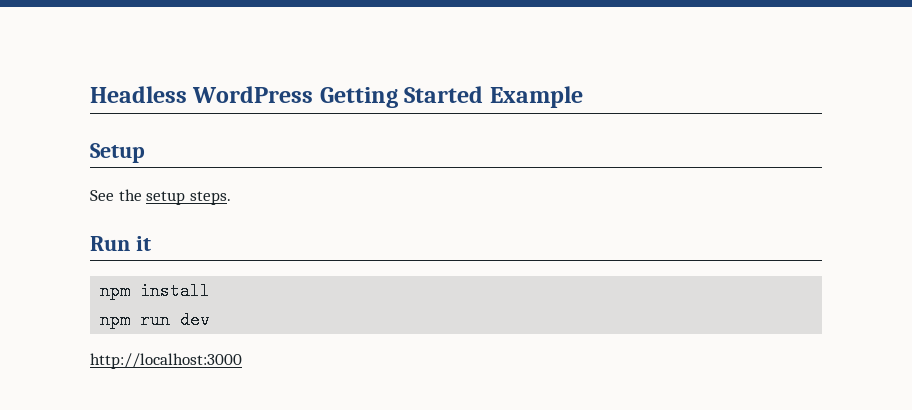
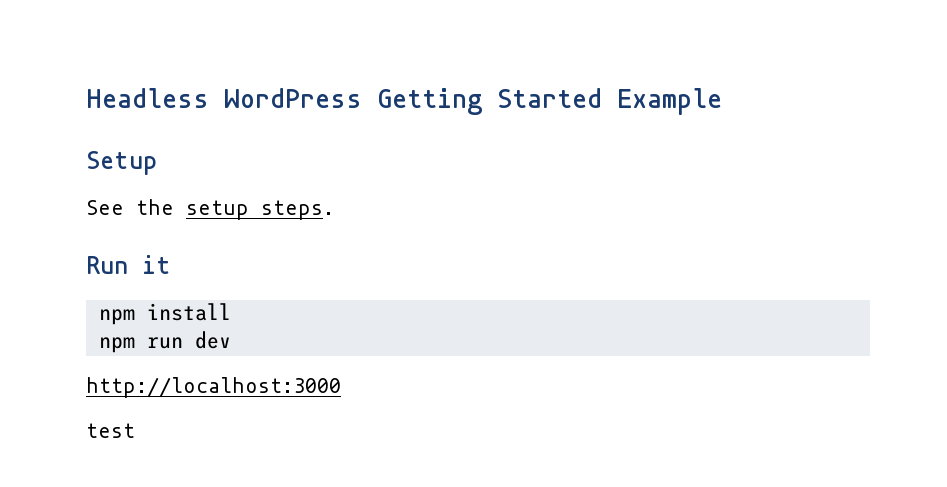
+ test

